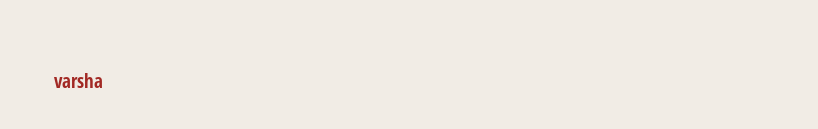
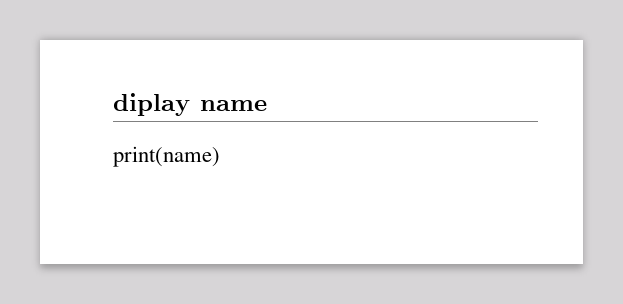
- varsha
+ diplay name
+ print(name)

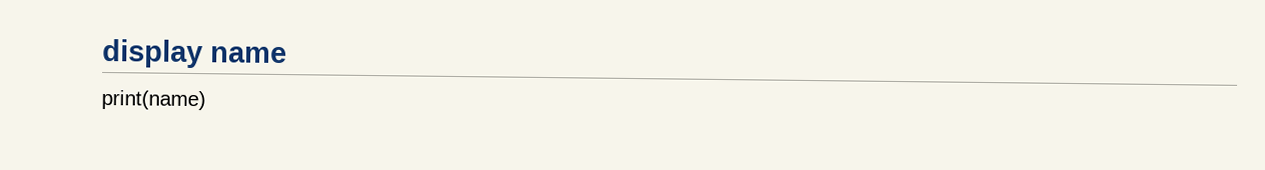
- diplay name
+ display name

